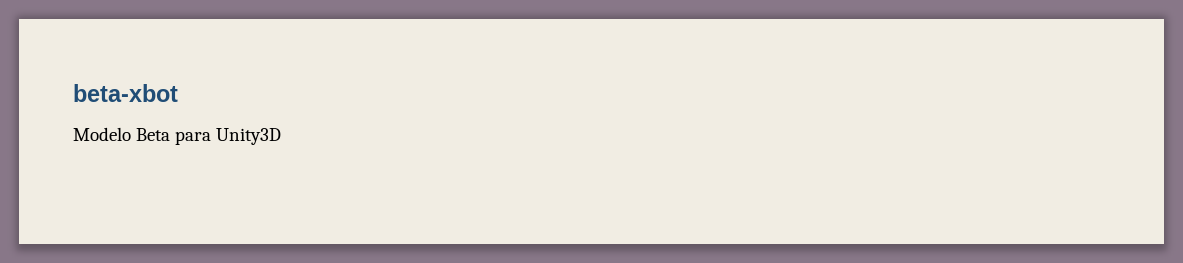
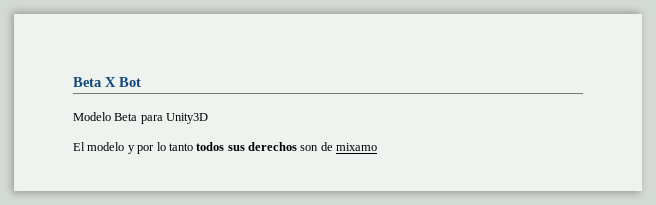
- beta-xbot
+ Beta X Bot
+ El modelo y por lo tanto todos sus derechos son de mixamo

